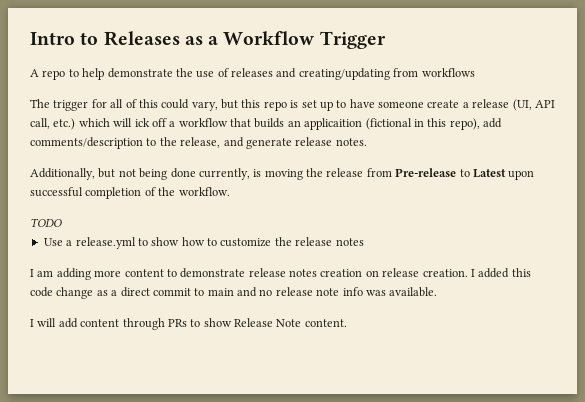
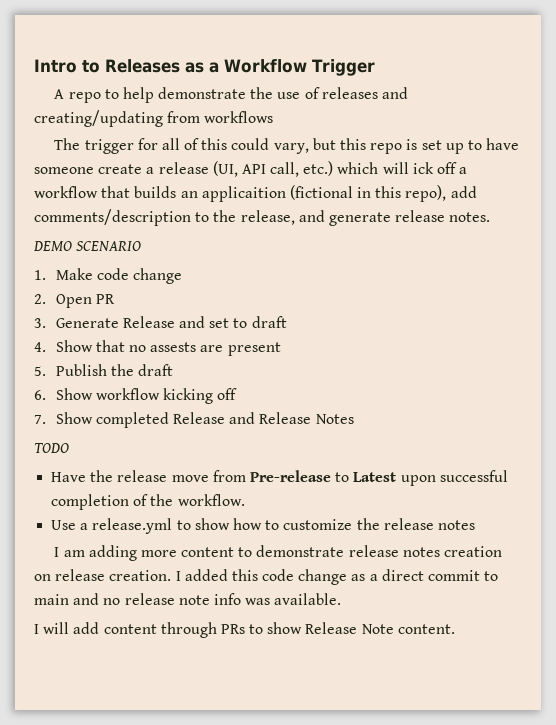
- Additionally, but not being done currently, is moving the release from Pre-release to Latest upon successful completion of the workflow.
+ DEMO SCENARIO
+ 1. Make code change
+ 2. Open PR
+ 3. Generate Release and set to draft
+ 4. Show that no assests are present
+ 5. Publish the draft
+ 6. Show workflow kicking off
+ 7. Show completed Release and Release Notes
+ TODO
+ Have the release move from Pre-release to Latest upon successful completion of the workflow.
- TODO

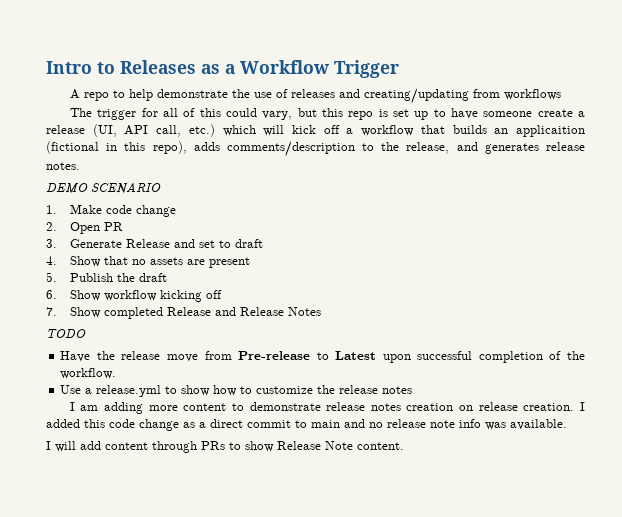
- The trigger for all of this could vary, but this repo is set up to have someone create a release (UI, API call, etc.) which will ick off a workflow that builds an applicaition (fictional in this repo), add comments/description to the release, and generate release notes.
+ The trigger for all of this could vary, but this repo is set up to have someone create a release (UI, API call, etc.) which will kick off a workflow that builds an applicaition (fictional in this repo), adds comments/description to the release, and generates release notes.
- 4. Show that no assests are present
+ 4. Show that no assets are present

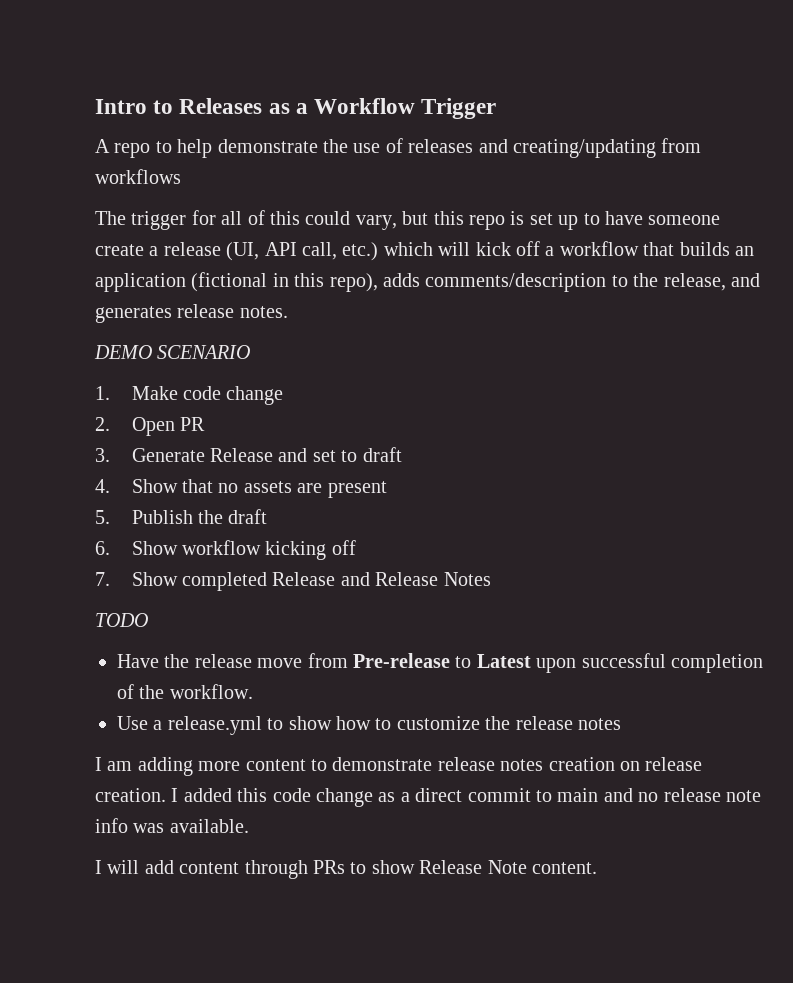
- The trigger for all of this could vary, but this repo is set up to have someone create a release (UI, API call, etc.) which will kick off a workflow that builds an applicaition (fictional in this repo), adds comments/description to the release, and generates release notes.
+ The trigger for all of this could vary, but this repo is set up to have someone create a release (UI, API call, etc.) which will kick off a workflow that builds an application (fictional in this repo), adds comments/description to the release, and generates release notes.

